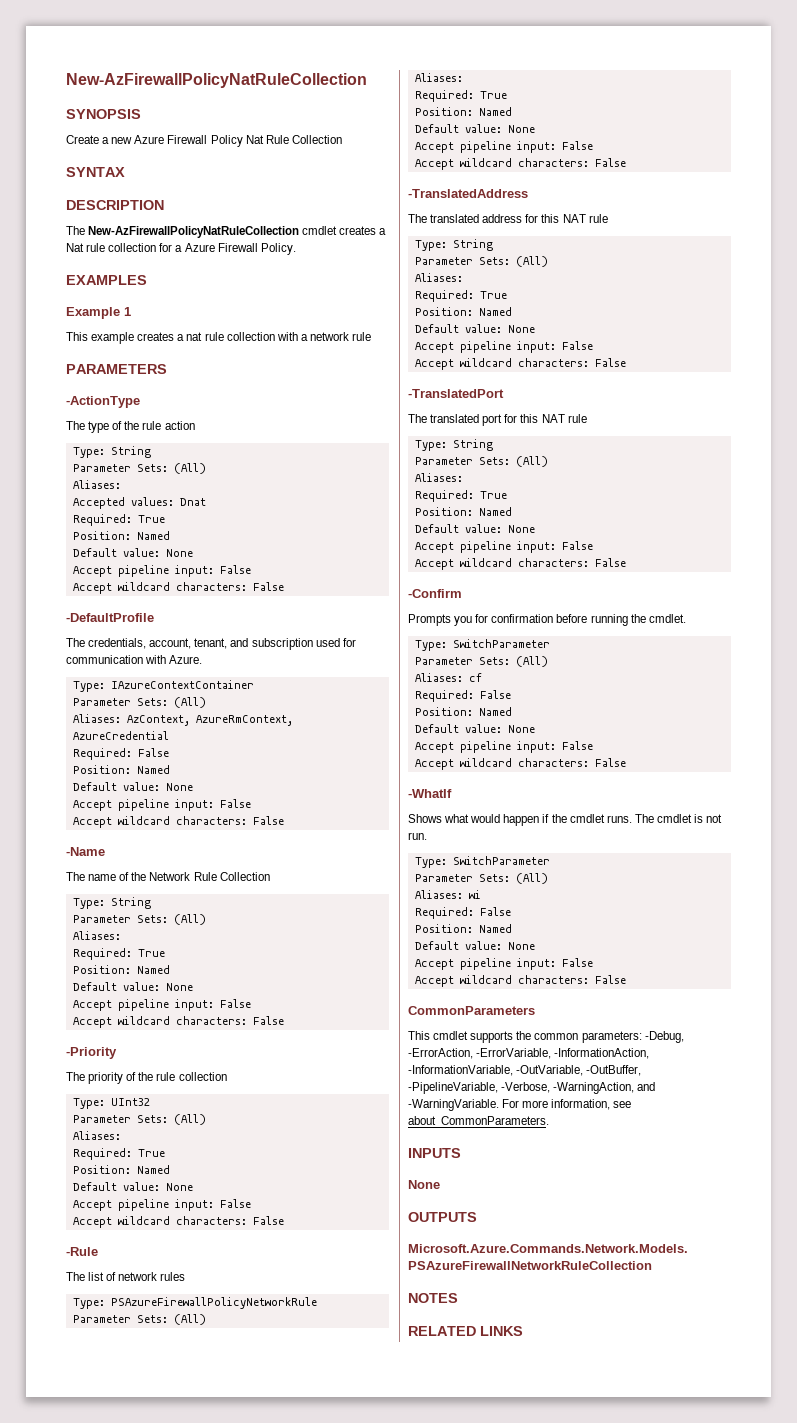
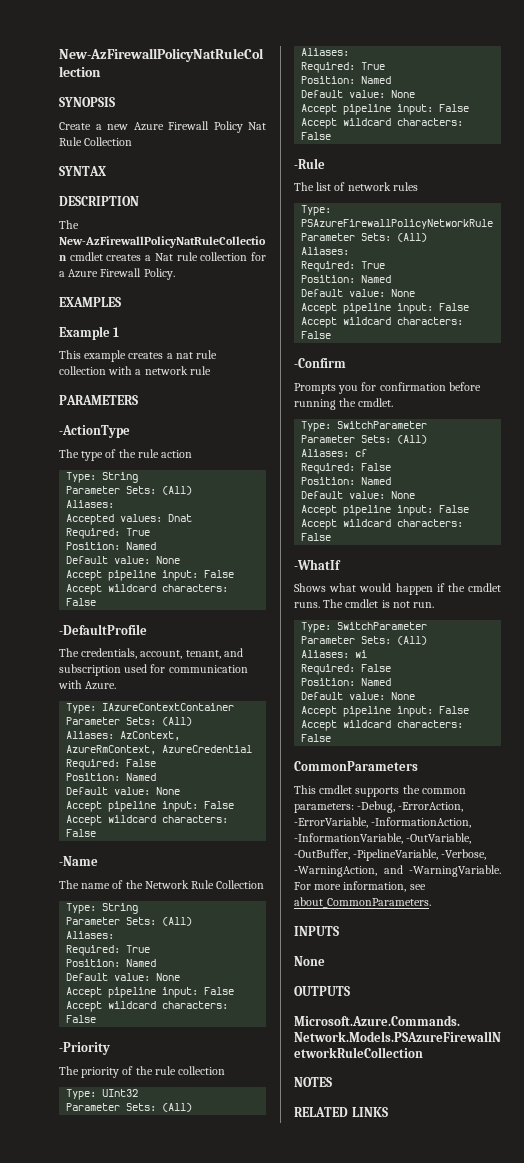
- -TranslatedAddress
- The translated address for this NAT rule
- Type: String
- Parameter Sets: (All)
- Aliases:
- Required: True
- Position: Named
- Default value: None
- Accept pipeline input: False
- Accept wildcard characters: False
- -TranslatedPort
- The translated port for this NAT rule
- Type: String
- Parameter Sets: (All)
- Aliases:
- Required: True
- Position: Named
- Default value: None
- Accept pipeline input: False
- Accept wildcard characters: False

